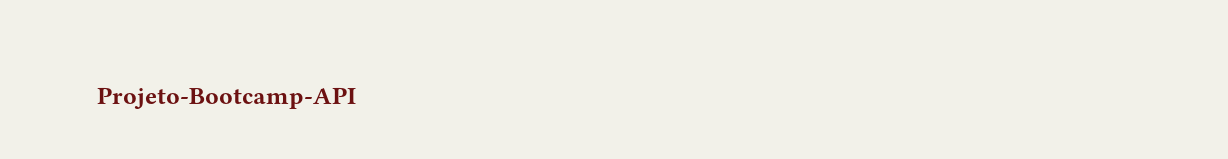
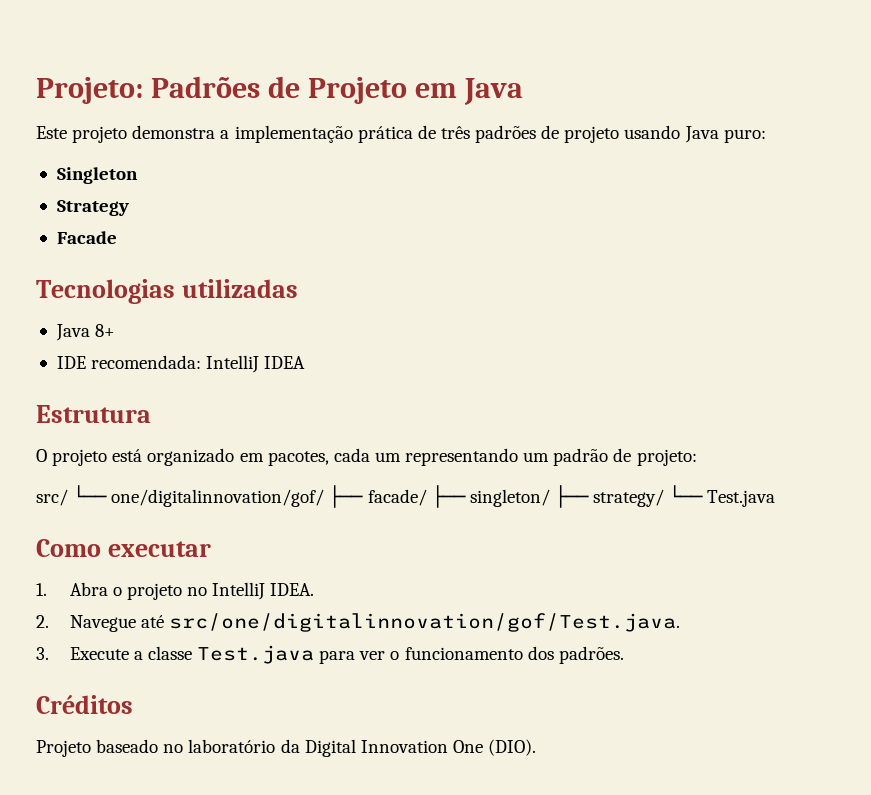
- Projeto-Bootcamp-API
+ Projeto: Padrões de Projeto em Java
+ Este projeto demonstra a implementação prática de três padrões de projeto usando Java puro:
+ Singleton
+ Strategy
+ Facade
+ Tecnologias utilizadas
+ Java 8+
+ IDE recomendada: IntelliJ IDEA
+ Estrutura
+ O projeto está organizado em pacotes, cada um representando um padrão de projeto:
+ src/ └── one/digitalinnovation/gof/ ├── facade/ ├── singleton/ ├── strategy/ └── Test.java
+ Como executar
+ 1. Abra o projeto no IntelliJ IDEA.
+ 2. Navegue até src/one/digitalinnovation/gof/Test.java.
+ 3. Execute a classe Test.java para ver o funcionamento dos padrões.
+ Créditos
+ Projeto baseado no laboratório da Digital Innovation One (DIO).

